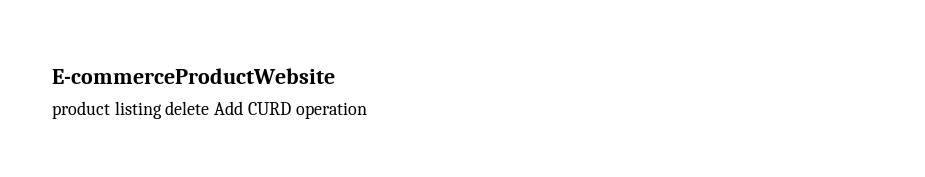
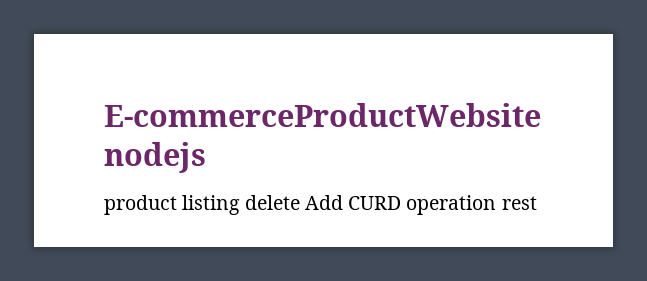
- E-commerceProductWebsite
+ E-commerceProductWebsite nodejs
- product listing delete Add CURD operation
+ product listing delete Add CURD operation rest

